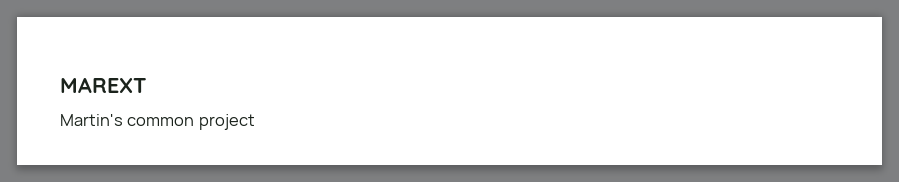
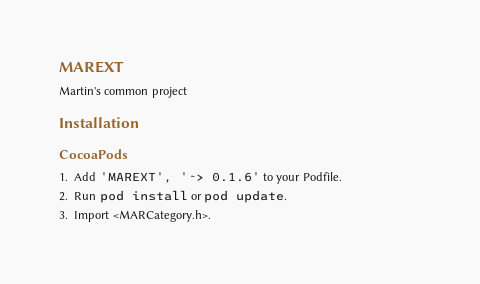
+ Installation
+ CocoaPods
+ 1. Add 'MAREXT', '~> 0.1.6' to your Podfile.
+ 2. Run pod install or pod update.
+ 3. Import <MARCategory.h>.

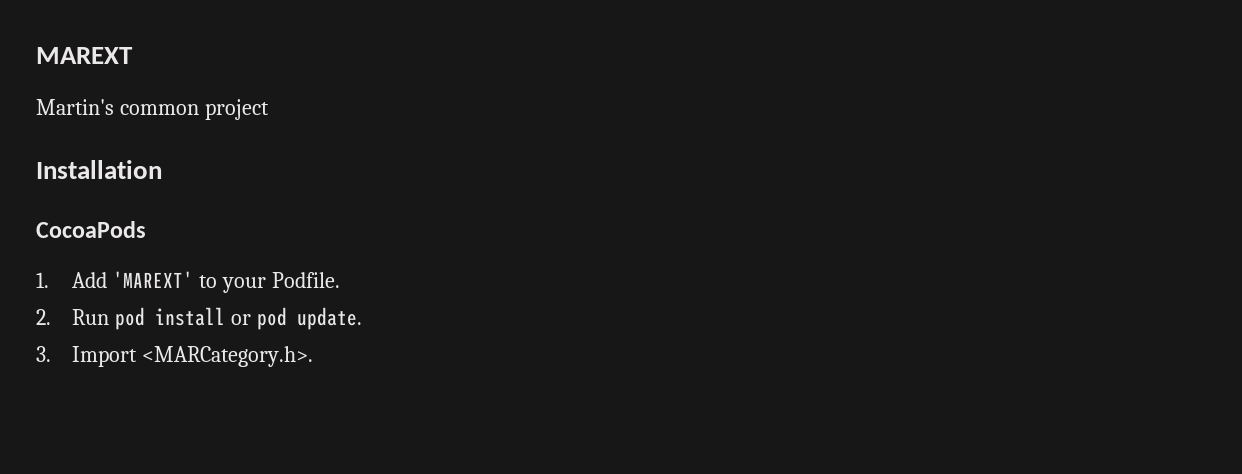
- 1. Add 'MAREXT', '~> 0.1.6' to your Podfile.
+ 1. Add 'MAREXT' to your Podfile.

